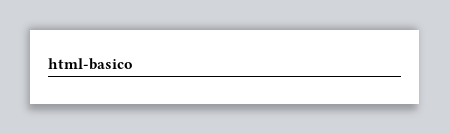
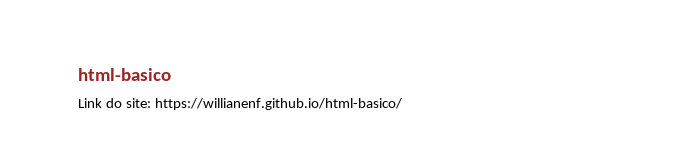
+ Link do site: https://willianenf.github.io/html-basico/

